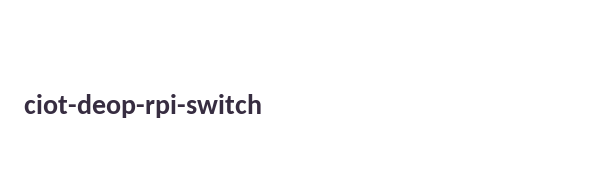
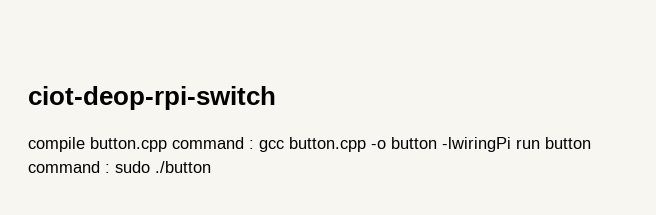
+ compile button.cpp command : gcc button.cpp -o button -lwiringPi run button command : sudo ./button

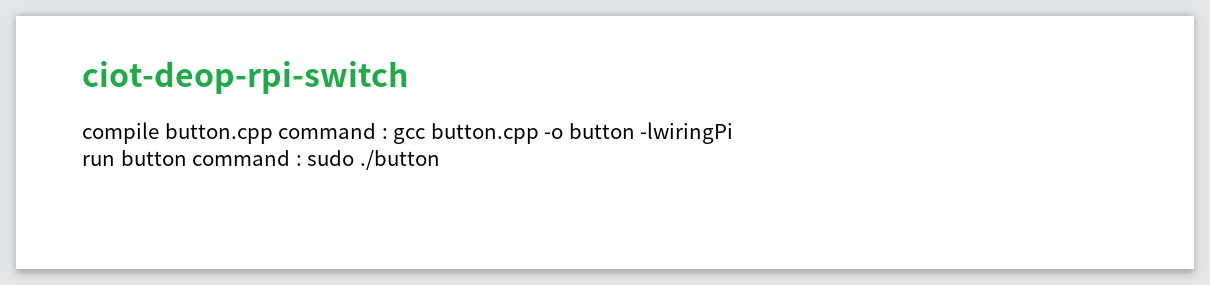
- compile button.cpp command : gcc button.cpp -o button -lwiringPi run button command : sudo ./button
+ compile button.cpp command : gcc button.cpp -o button -lwiringPi
+ run button command : sudo ./button

